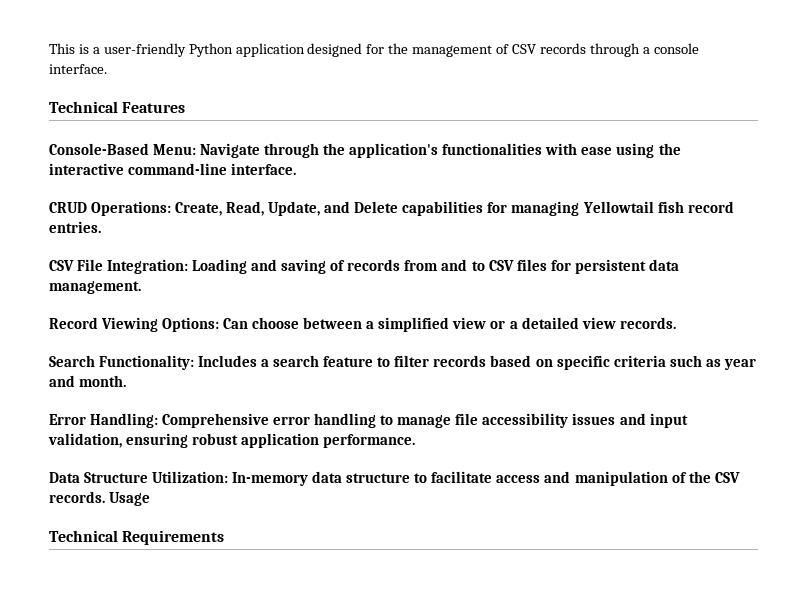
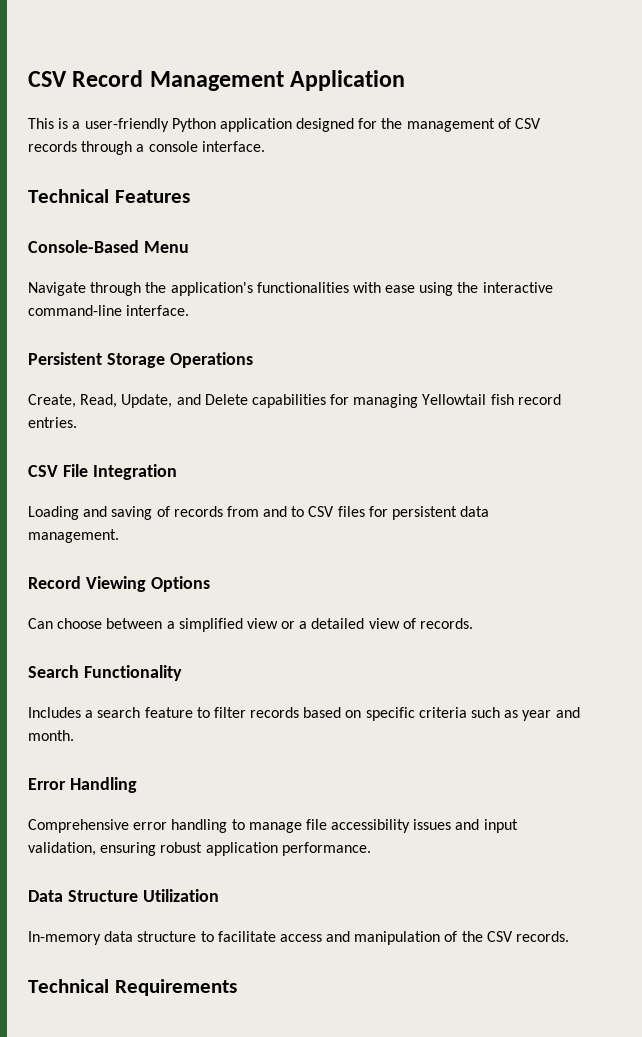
+ CSV Record Management Application
- Console-Based Menu: Navigate through the application's functionalities with ease using the interactive command-line interface.
+ Console-Based Menu
+ Navigate through the application's functionalities with ease using the interactive command-line interface.
- CRUD Operations: Create, Read, Update, and Delete capabilities for managing Yellowtail fish record entries.
+ Persistent Storage Operations
+ Create, Read, Update, and Delete capabilities for managing Yellowtail fish record entries.
- CSV File Integration: Loading and saving of records from and to CSV files for persistent data management.
+ CSV File Integration
+ Loading and saving of records from and to CSV files for persistent data management.
- Record Viewing Options: Can choose between a simplified view or a detailed view records.
+ Record Viewing Options
+ Can choose between a simplified view or a detailed view of records.
- Search Functionality: Includes a search feature to filter records based on specific criteria such as year and month.
+ Search Functionality
+ Includes a search feature to filter records based on specific criteria such as year and month.
- Error Handling: Comprehensive error handling to manage file accessibility issues and input validation, ensuring robust application performance.
+ Error Handling
+ Comprehensive error handling to manage file accessibility issues and input validation, ensuring robust application performance.
- Data Structure Utilization: In-memory data structure to facilitate access and manipulation of the CSV records. Usage
+ Data Structure Utilization
+ In-memory data structure to facilitate access and manipulation of the CSV records.

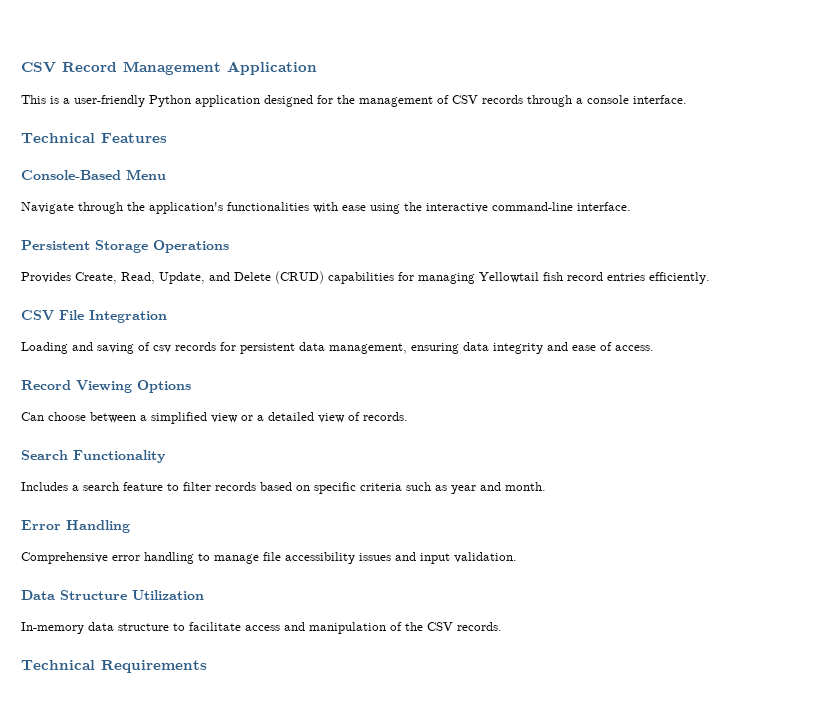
- Create, Read, Update, and Delete capabilities for managing Yellowtail fish record entries.
+ Provides Create, Read, Update, and Delete (CRUD) capabilities for managing Yellowtail fish record entries efficiently.
- Loading and saving of records from and to CSV files for persistent data management.
+ Loading and saving of csv records for persistent data management, ensuring data integrity and ease of access.
- Comprehensive error handling to manage file accessibility issues and input validation, ensuring robust application performance.
+ Comprehensive error handling to manage file accessibility issues and input validation.

